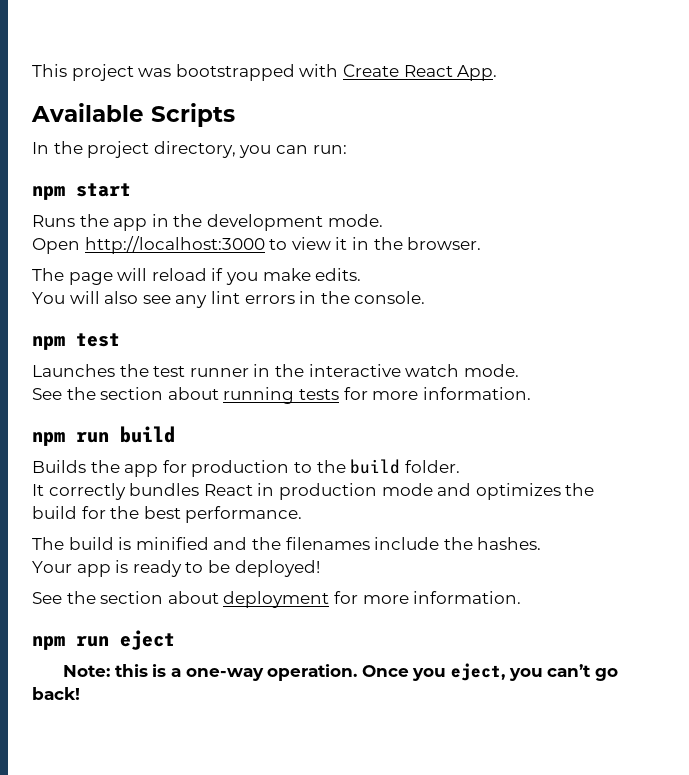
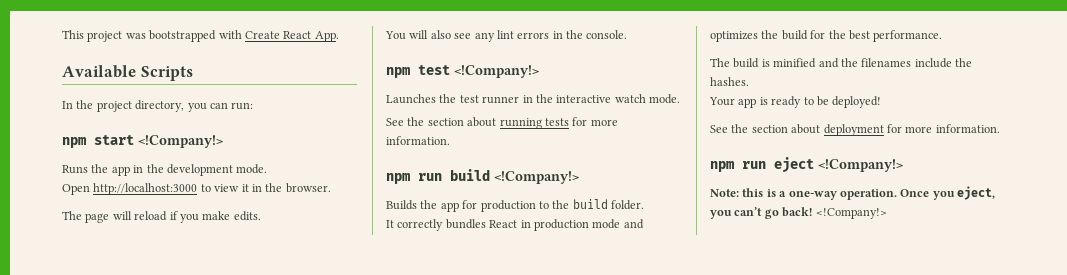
- npm start
+ npm start <!Company!>
- npm test
+ npm test <!Company!>
- npm run build
+ npm run build <!Company!>
- npm run eject
+ npm run eject <!Company!>
- Once you eject, you can’t go back!
+ Once you eject, you can’t go back! <!Company!>

